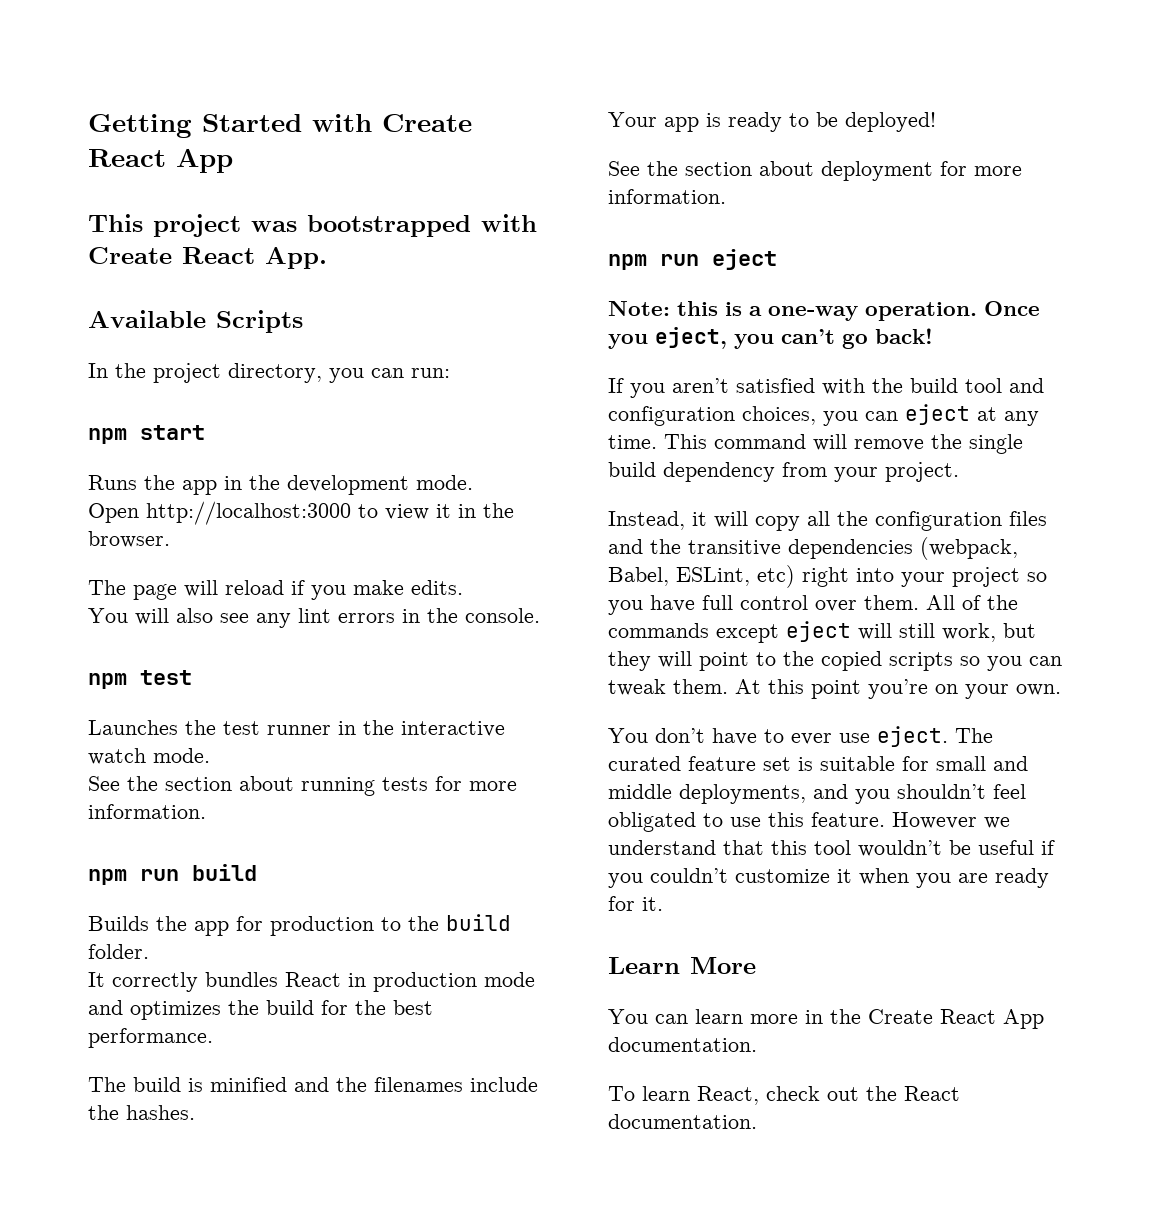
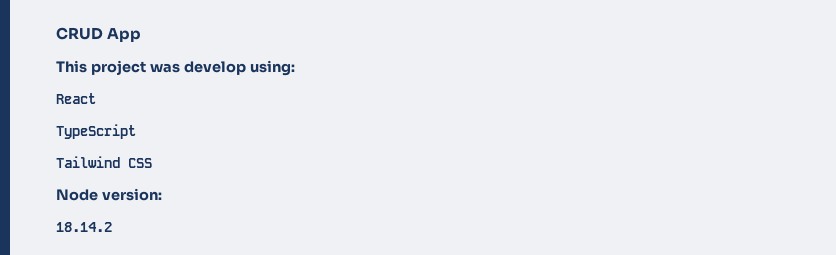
- Getting Started with Create React App
+ CRUD App
- This project was bootstrapped with Create React App.
- Available Scripts
- In the project directory, you can run:
- npm start
- Runs the app in the development mode.
- Open http://localhost:3000 to view it in the browser.
- The page will reload if you make edits.
- You will also see any lint errors in the console.
- npm test
- Launches the test runner in the interactive watch mode.
- See the section about running tests for more information.
- npm run build
- Builds the app for production to the build folder.
- It correctly bundles React in production mode and optimizes the build for the best performance.
- The build is minified and the filenames include the hashes.
- Your app is ready to be deployed!
- See the section about deployment for more information.
- npm run eject
- Note: this is a one-way operation. Once you eject, you can’t go back!
- If you aren’t satisfied with the build tool and configuration choices, you can eject at any time. This command will remove the single build dependency from your project.
- Instead, it will copy all the configuration files and the transitive dependencies (webpack, Babel, ESLint, etc) right into your project so you have full control over them. All of the commands except eject will still work, but they will point to the copied scripts so you can tweak them. At this point you’re on your own.
- You don’t have to ever use eject. The curated feature set is suitable for small and middle deployments, and you shouldn’t feel obligated to use this feature. However we understand that this tool wouldn’t be useful if you couldn’t customize it when you are ready for it.
- Learn More
- You can learn more in the Create React App documentation.
- To learn React, check out the React documentation.
+ This project was develop using:
+ React
+ TypeScript
+ Tailwind CSS
+ Node version:
+ 18.14.2

